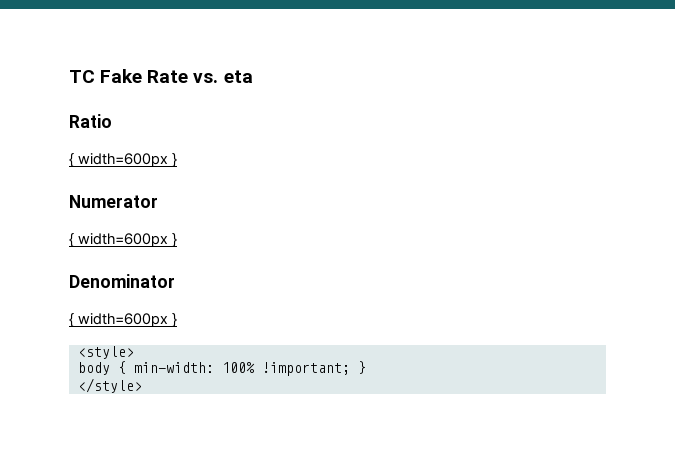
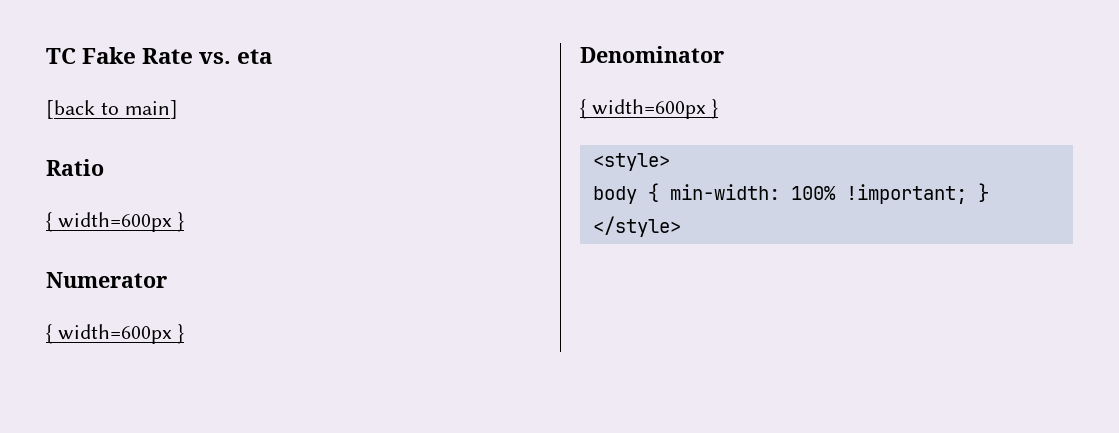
+ [back to main]

